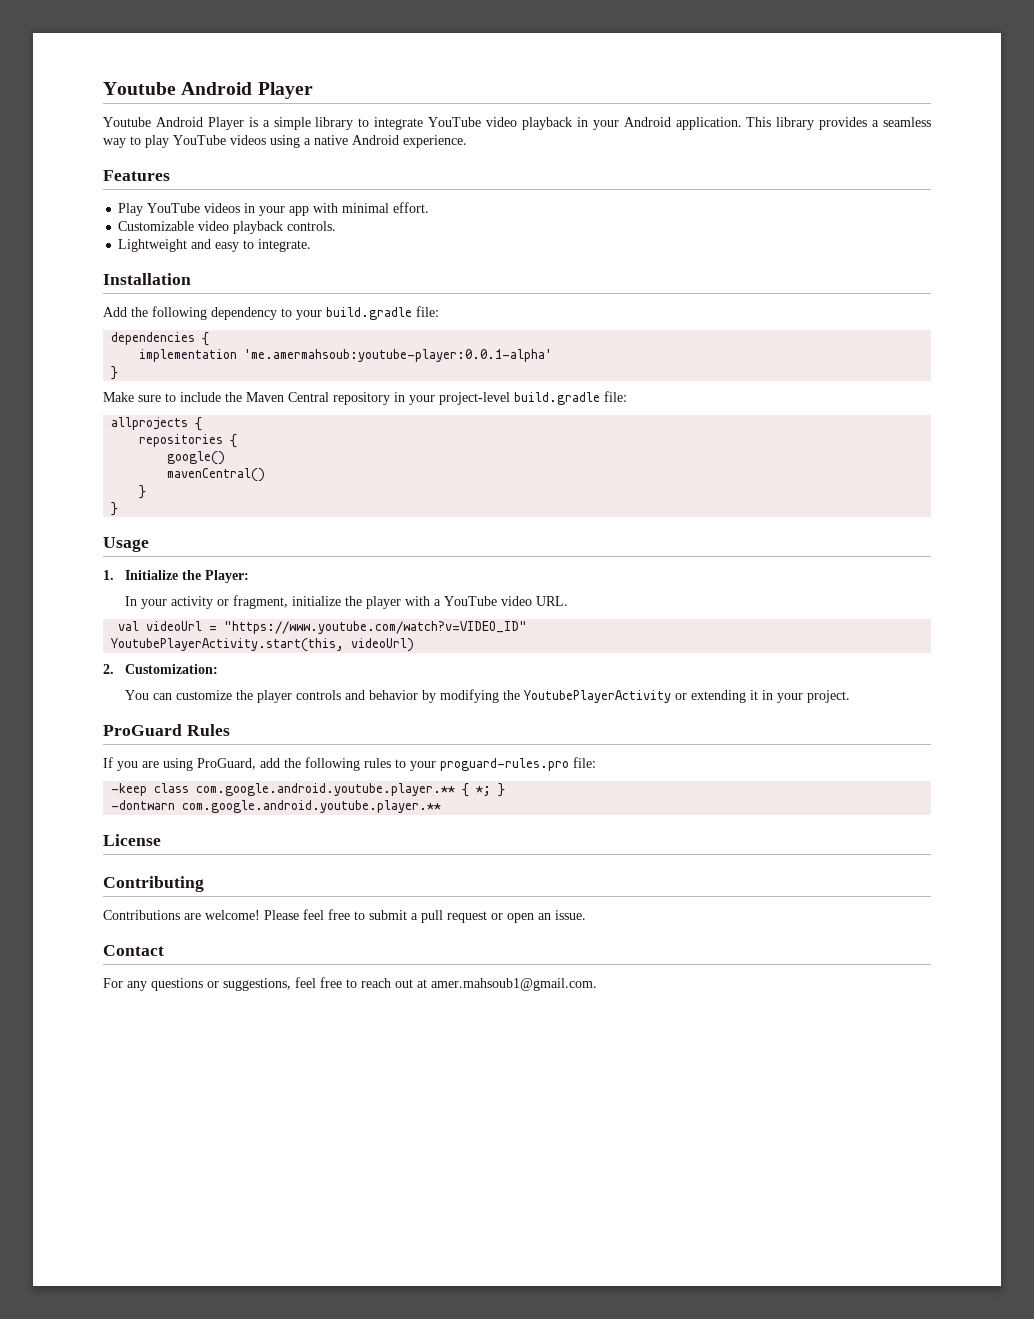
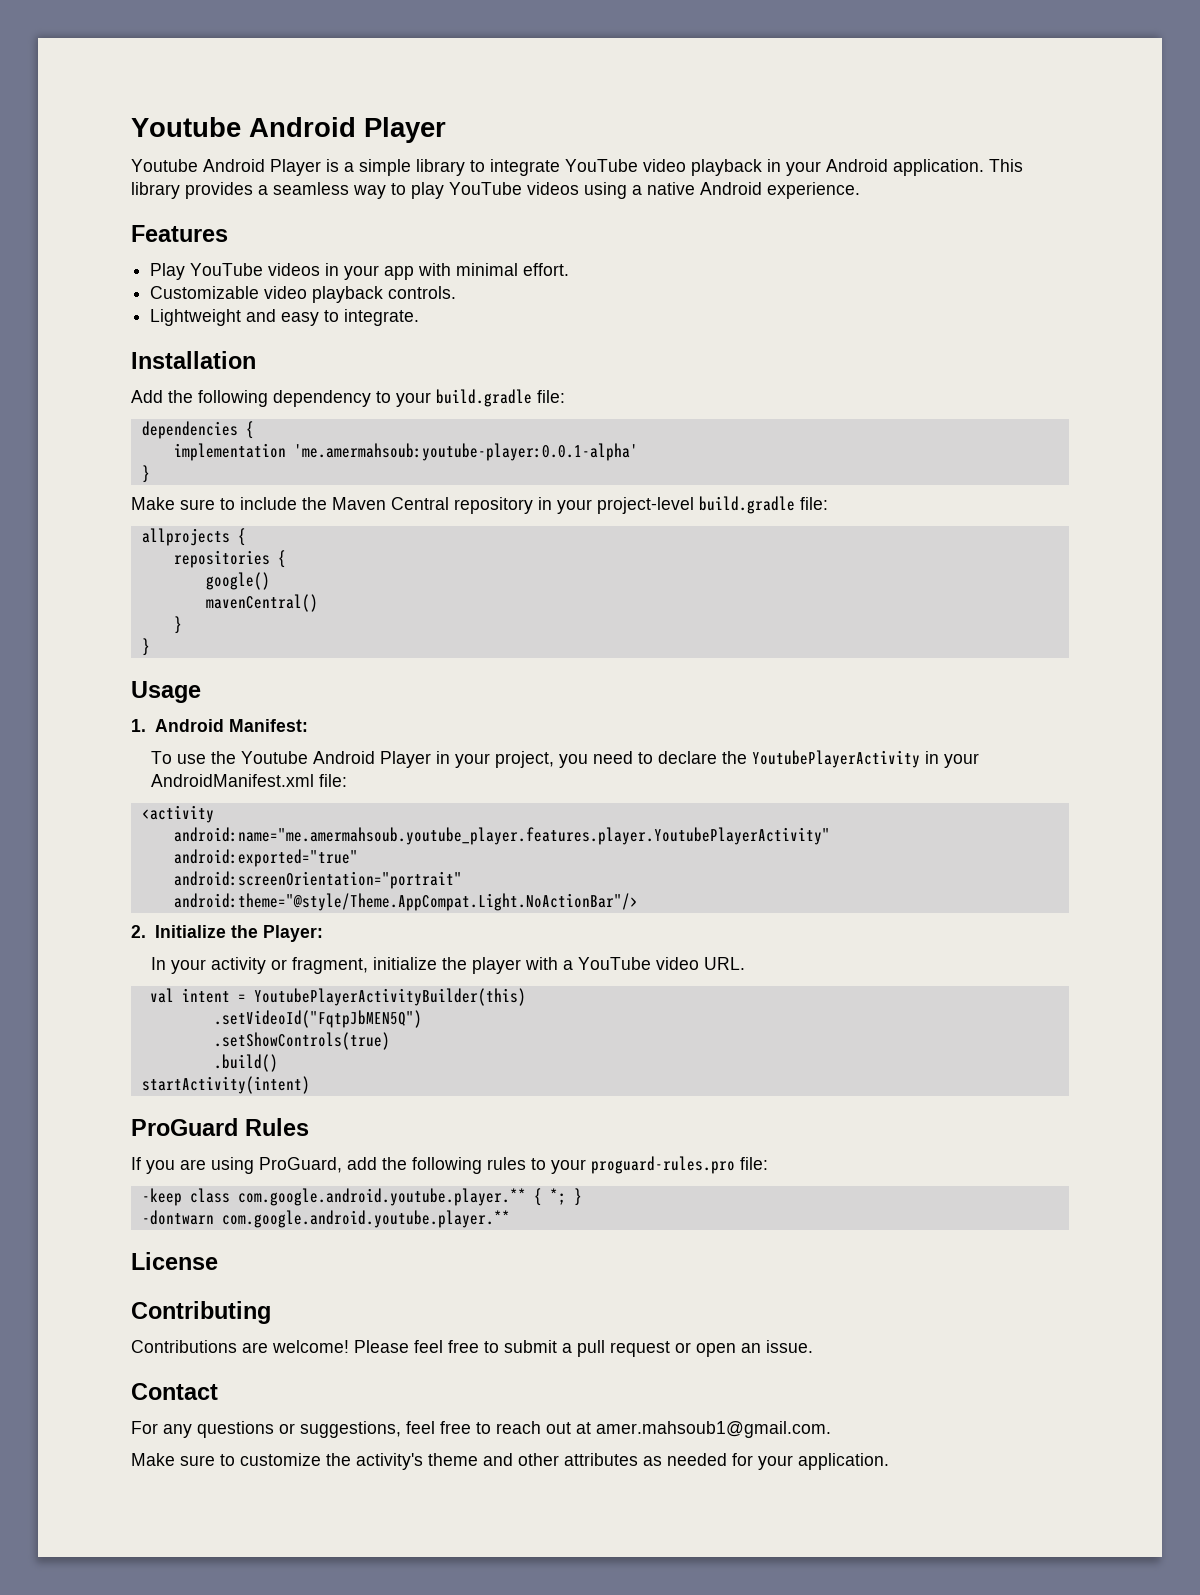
- 1. Initialize the Player:
+ 1. Android Manifest:
+ To use the Youtube Android Player in your project, you need to declare the YoutubePlayerActivity in your AndroidManifest.xml file:
+ <activity
+ android:name="me.amermahsoub.youtube_player.features.player.YoutubePlayerActivity"
+ android:exported="true"
+ android:screenOrientation="portrait"
+ android:theme="@style/Theme.AppCompat.Light.NoActionBar"/>
+ 2. Initialize the Player:
- val videoUrl = "https://www.youtube.com/watch?v=VIDEO_ID"
- YoutubePlayerActivity.start(this, videoUrl)
- 2. Customization:
- You can customize the player controls and behavior by modifying the YoutubePlayerActivity or extending it in your project.
+ val intent = YoutubePlayerActivityBuilder(this)
+ .setVideoId("FqtpJbMEN5Q")
+ .setShowControls(true)
+ .build()
+ startActivity(intent)
+ Make sure to customize the activity's theme and other attributes as needed for your application.

